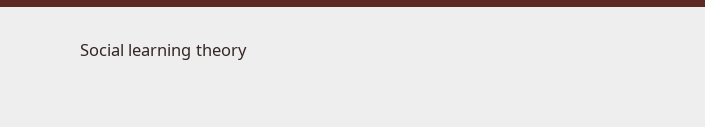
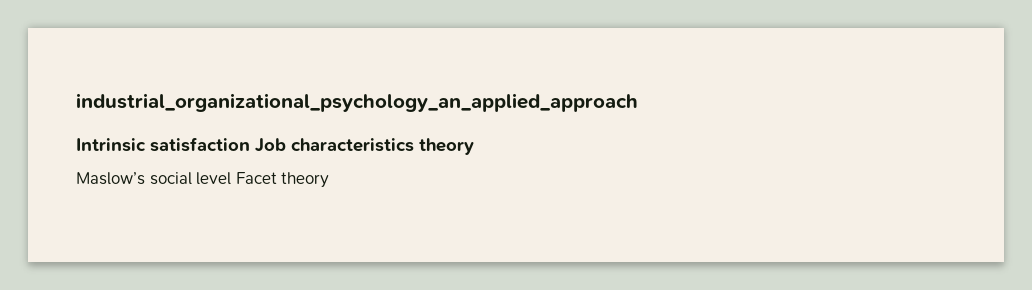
- Social learning theory
+ industrial_organizational_psychology_an_applied_approach
+ Intrinsic satisfaction Job characteristics theory
+ Maslow’s social level Facet theory

